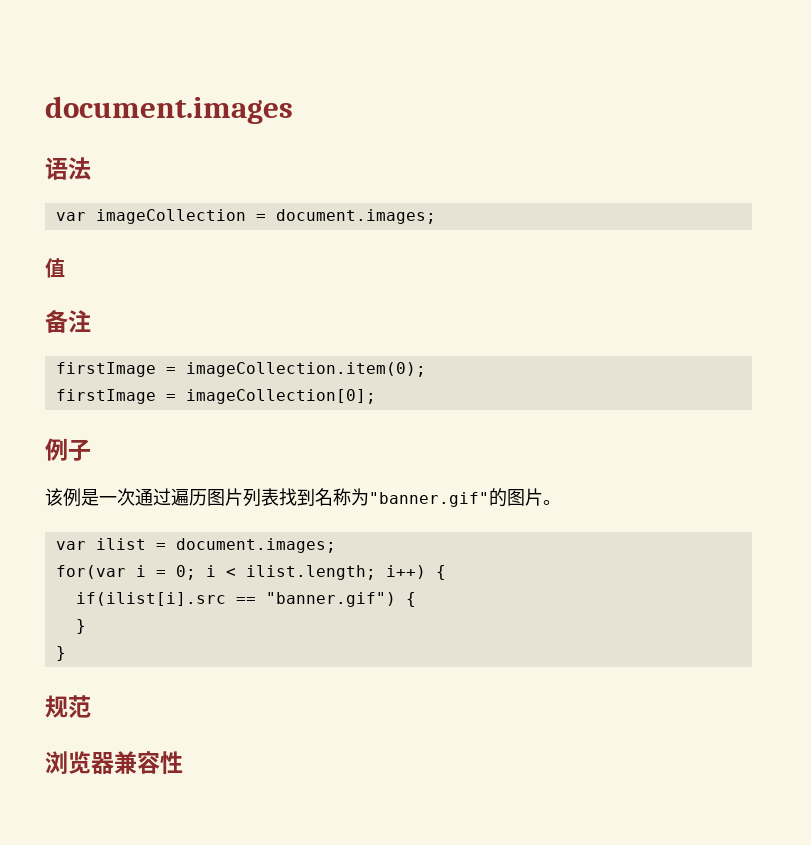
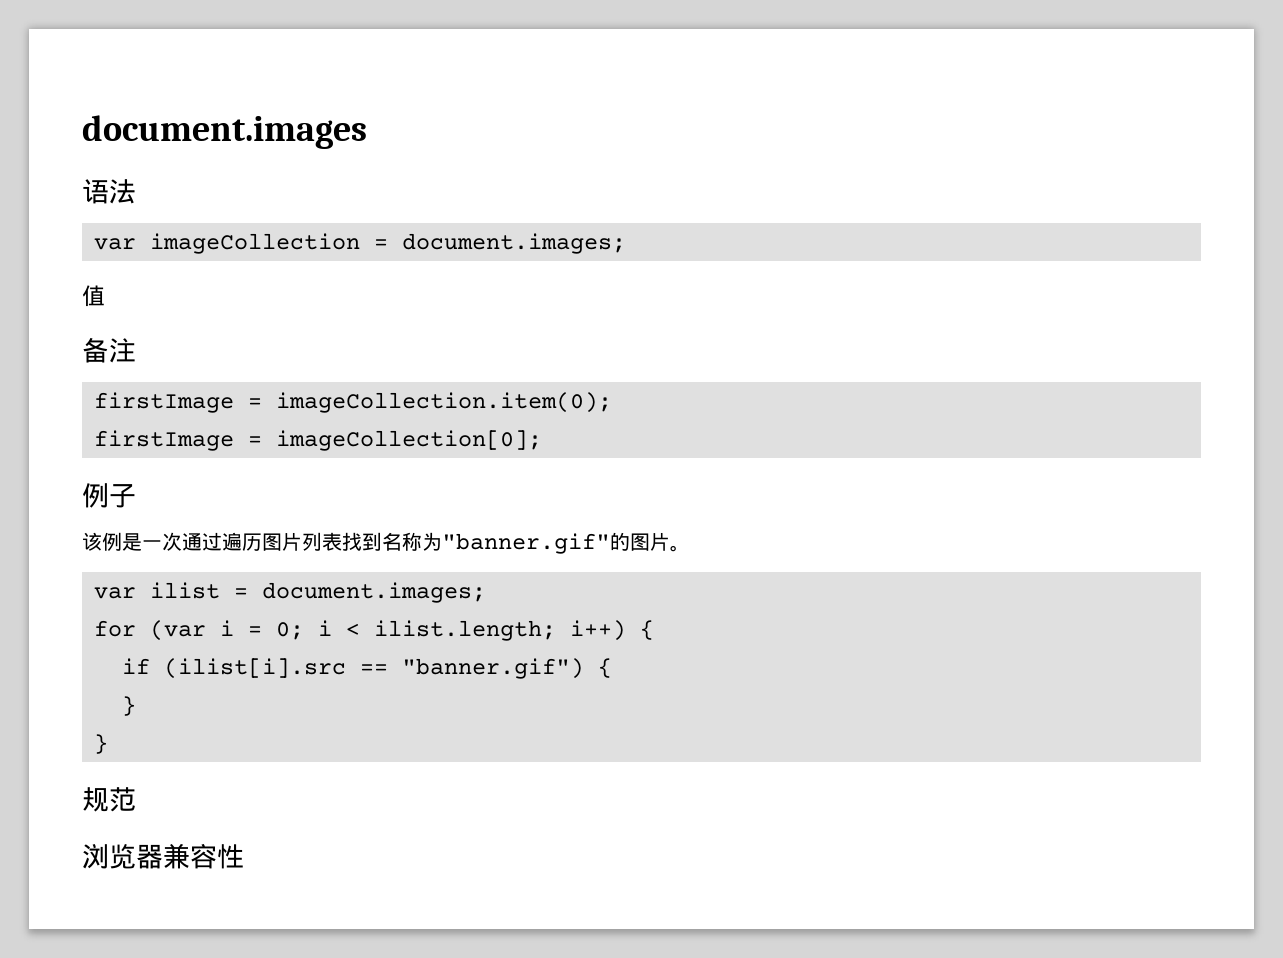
- for(var i = 0; i < ilist.length; i++) {
+ for (var i = 0; i < ilist.length; i++) {
- if(ilist[i].src == "banner.gif") {
+ if (ilist[i].src == "banner.gif") {

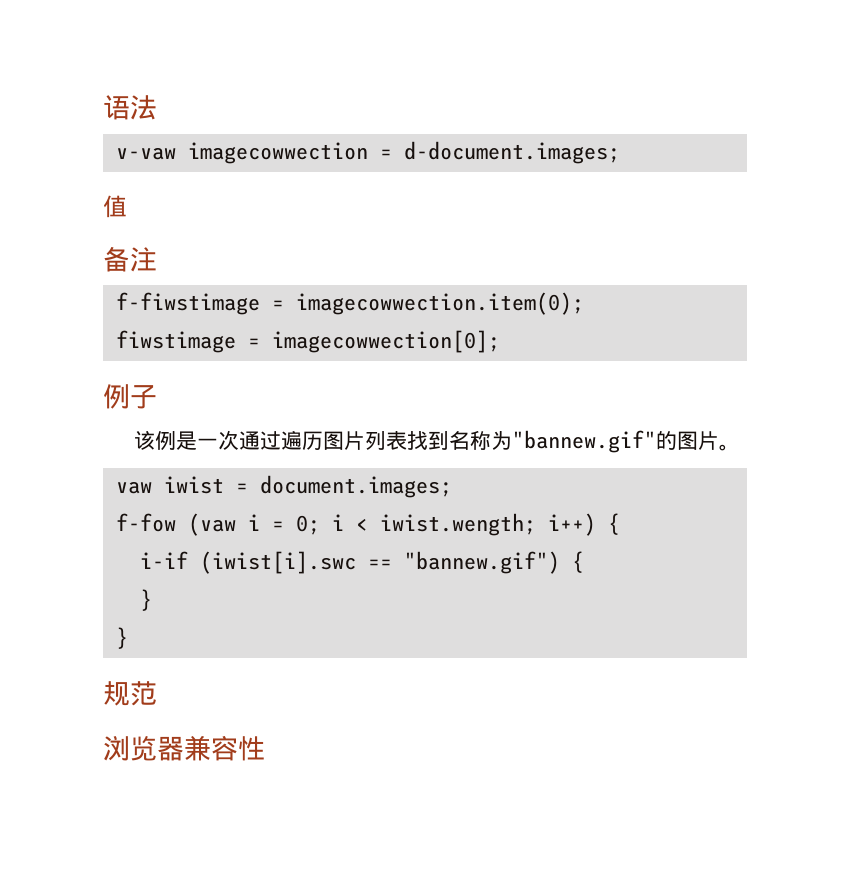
- document.images
- var imageCollection = document.images;
+ v-vaw imagecowwection = d-document.images;
  值
  备注
- firstImage = imageCollection.item(0);
- firstImage = imageCollection[0];
+ f-fiwstimage = imagecowwection.item(0);
+ fiwstimage = imagecowwection[0];
- 该例是一次通过遍历图片列表找到名称为"banner.gif"的图片。
+ 该例是一次通过遍历图片列表找到名称为"bannew.gif"的图片。
- var ilist = document.images;
- for (var i = 0; i < ilist.length; i++) {
+ vaw iwist = document.images;
+ f-fow (vaw i = 0; i < iwist.wength; i++) {
- if (ilist[i].src == "banner.gif") {
+ i-if (iwist[i].swc == "bannew.gif") {

